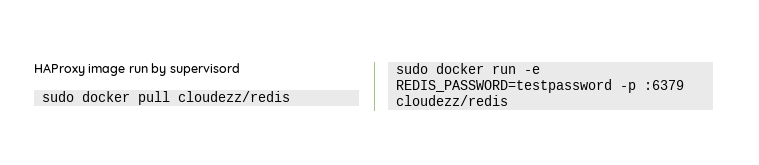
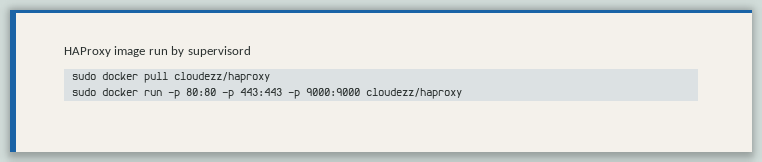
- sudo docker pull cloudezz/redis
+ sudo docker pull cloudezz/haproxy
- sudo docker run -e REDIS_PASSWORD=testpassword -p :6379 cloudezz/redis
+ sudo docker run -p 80:80 -p 443:443 -p 9000:9000 cloudezz/haproxy

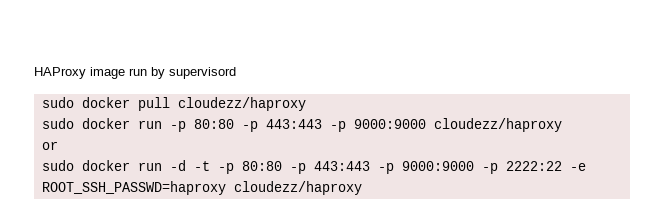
+ or
+ sudo docker run -d -t -p 80:80 -p 443:443 -p 9000:9000 -p 2222:22 -e ROOT_SSH_PASSWD=haproxy cloudezz/haproxy

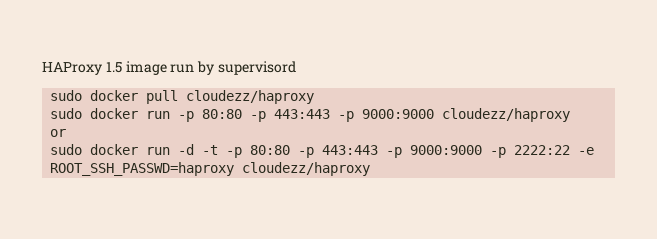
- HAProxy image run by supervisord
+ HAProxy 1.5 image run by supervisord

